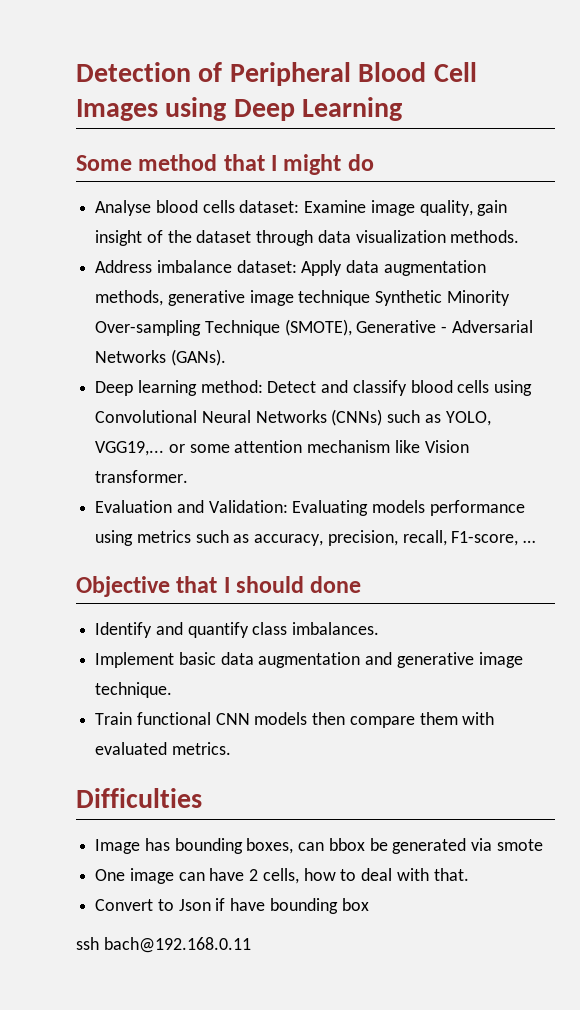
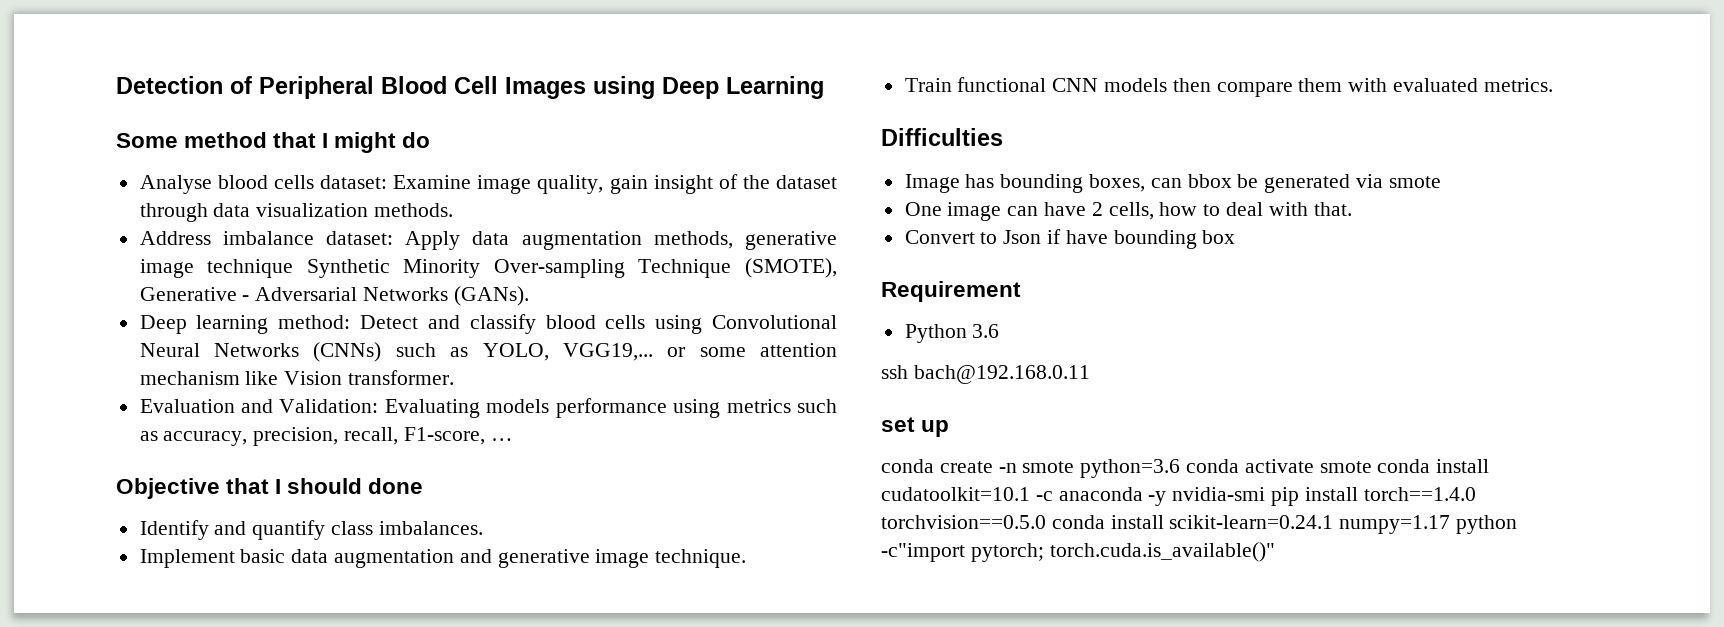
+ Requirement
+ Python 3.6
+ set up
+ conda create -n smote python=3.6 conda activate smote conda install cudatoolkit=10.1 -c anaconda -y nvidia-smi pip install torch==1.4.0 torchvision==0.5.0 conda install scikit-learn=0.24.1 numpy=1.17 python -c"import pytorch; torch.cuda.is_available()"

